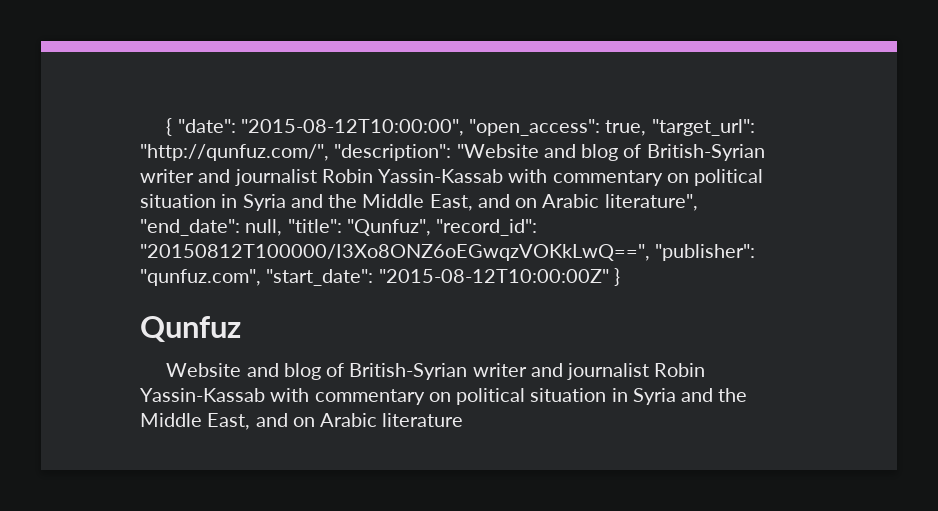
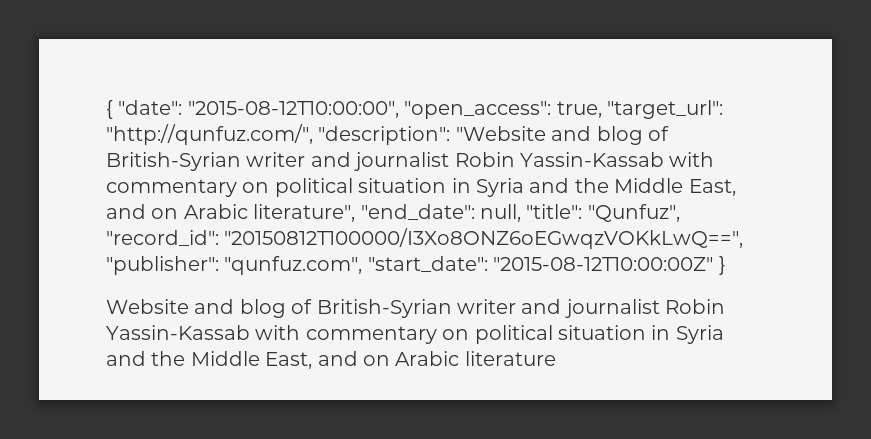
- Qunfuz

